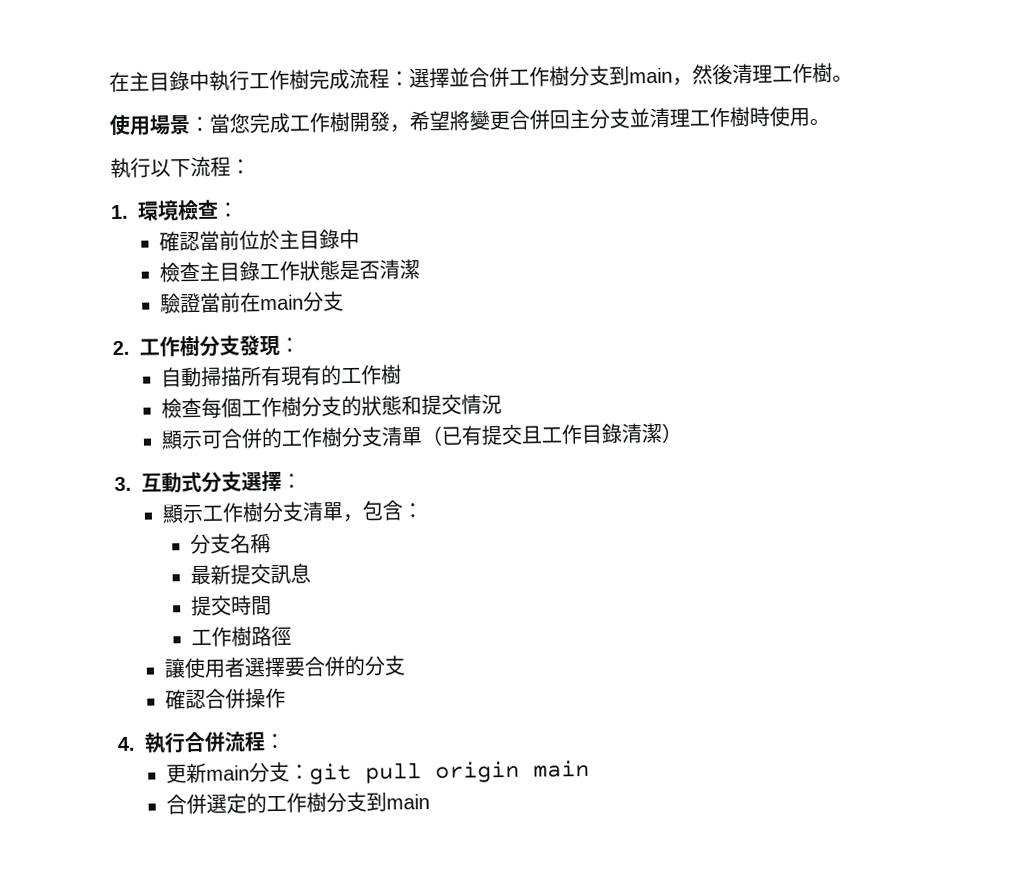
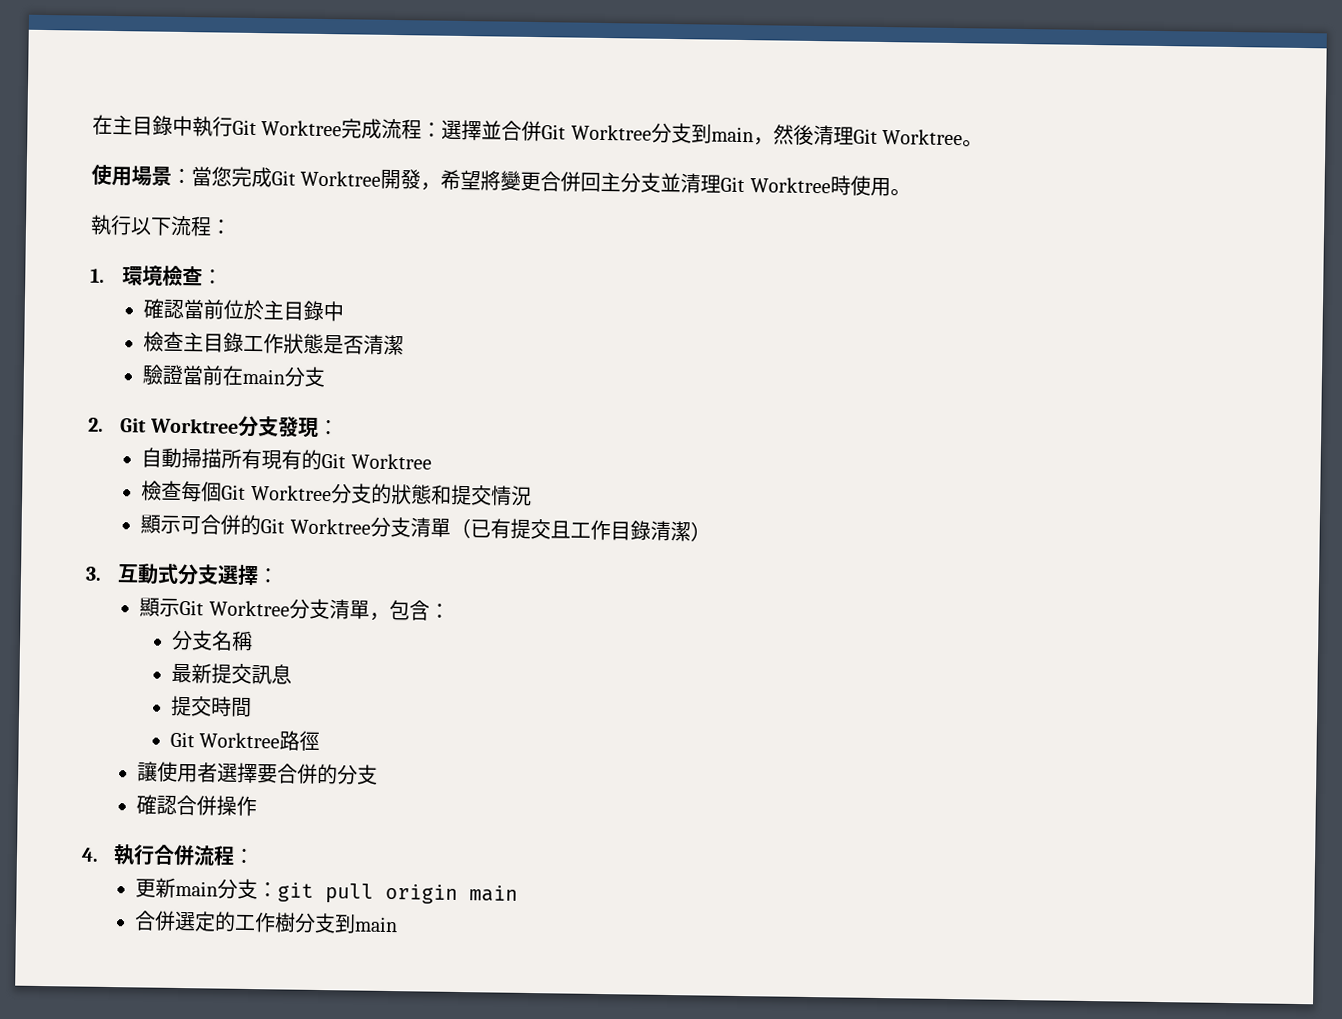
- 在主目錄中執行工作樹完成流程：選擇並合併工作樹分支到main，然後清理工作樹。
+ 在主目錄中執行Git Worktree完成流程：選擇並合併Git Worktree分支到main，然後清理Git Worktree。
- 使用場景：當您完成工作樹開發，希望將變更合併回主分支並清理工作樹時使用。
+ 使用場景：當您完成Git Worktree開發，希望將變更合併回主分支並清理Git Worktree時使用。
- 2.工作樹分支發現：
+ 2. Git Worktree分支發現：
- 自動掃描所有現有的工作樹
+ 自動掃描所有現有的Git Worktree
- 檢查每個工作樹分支的狀態和提交情況
+ 檢查每個Git Worktree分支的狀態和提交情況
- 顯示可合併的工作樹分支清單（已有提交且工作目錄清潔）
+ 顯示可合併的Git Worktree分支清單（已有提交且工作目錄清潔）
- 顯示工作樹分支清單，包含：
+ 顯示Git Worktree分支清單，包含：
- 工作樹路徑
+ Git Worktree路徑

